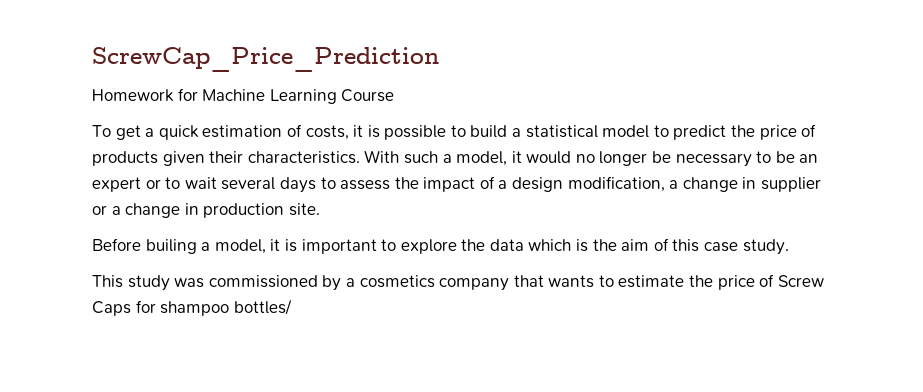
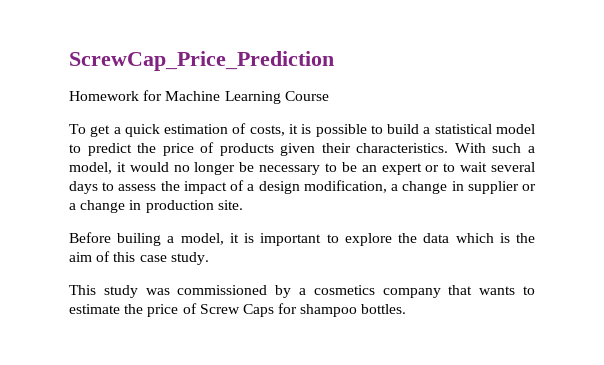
- This study was commissioned by a cosmetics company that wants to estimate the price of Screw Caps for shampoo bottles/
+ This study was commissioned by a cosmetics company that wants to estimate the price of Screw Caps for shampoo bottles.

